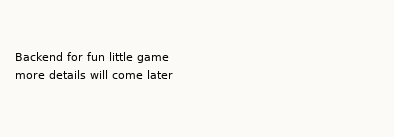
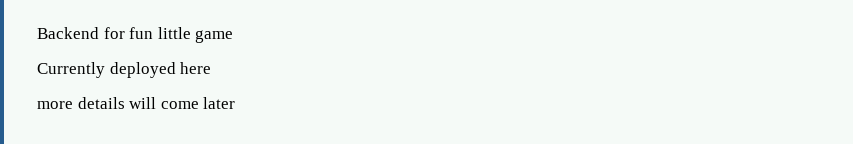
+ Currently deployed here

